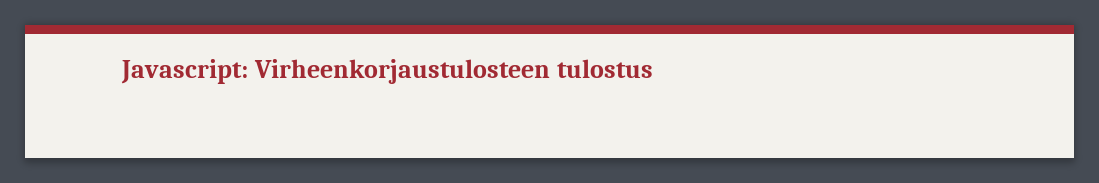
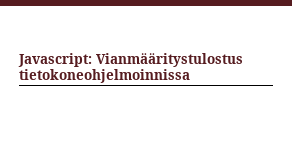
- Javascript: Virheenkorjaustulosteen tulostus
+ Javascript: Vianmääritystulostus tietokoneohjelmoinnissa

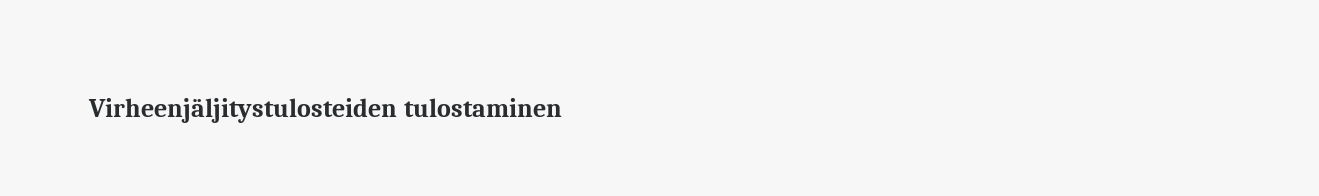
- Javascript: Vianmääritystulostus tietokoneohjelmoinnissa
+ Virheenjäljitystulosteiden tulostaminen

